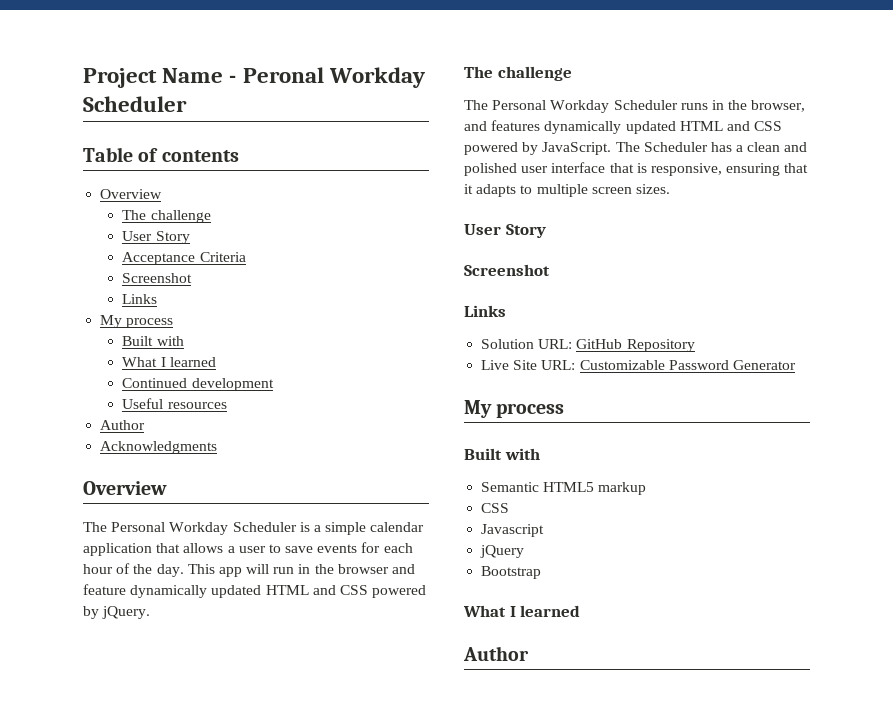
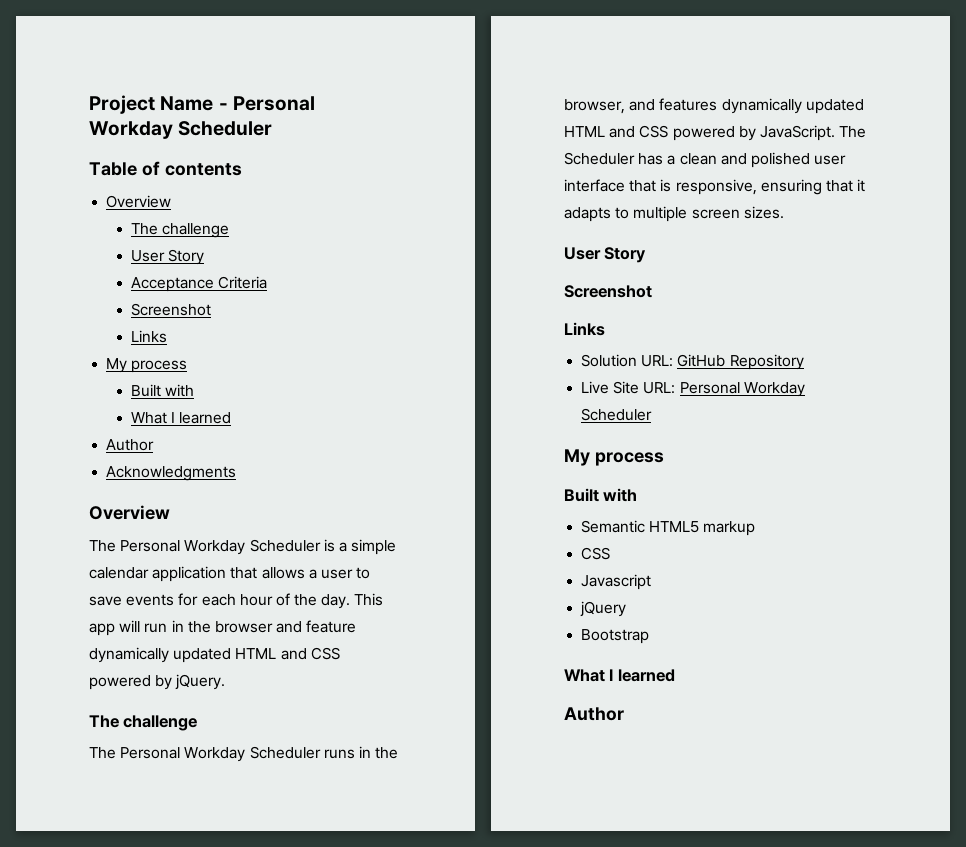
- Project Name - Peronal Workday Scheduler
+ Project Name - Personal Workday Scheduler
- Continued development
- Useful resources
- Live Site URL: Customizable Password Generator
+ Live Site URL: Personal Workday Scheduler

